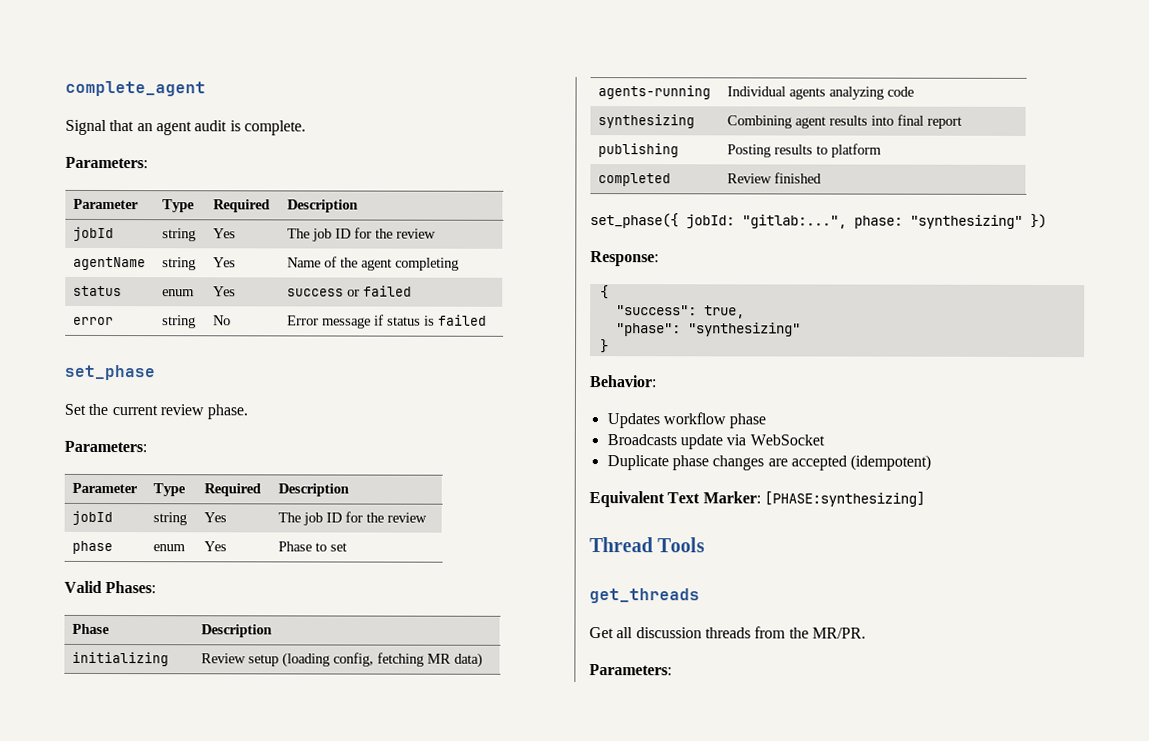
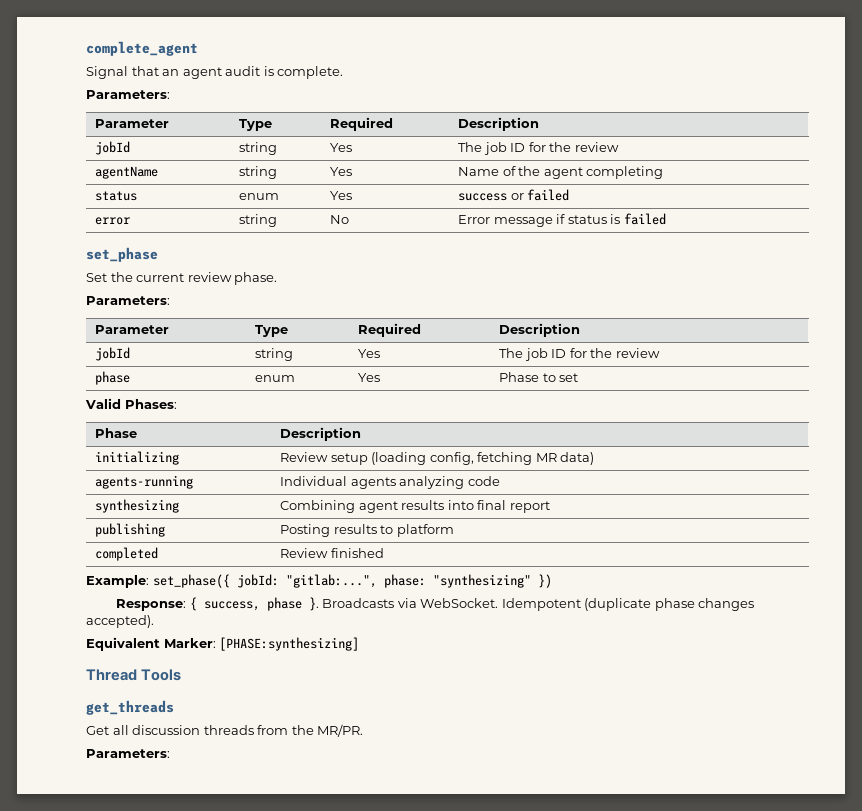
- set_phase({ jobId: "gitlab:...", phase: "synthesizing" })
+ Example: set_phase({ jobId: "gitlab:...", phase: "synthesizing" })
- Response:
- {
- "success": true,
- "phase": "synthesizing"
- }
- Behavior:
- Updates workflow phase
- Broadcasts update via WebSocket
- Duplicate phase changes are accepted (idempotent)
+ Response: { success, phase }. Broadcasts via WebSocket. Idempotent (duplicate phase changes accepted).
- Equivalent Text Marker: [PHASE:synthesizing]
+ Equivalent Marker: [PHASE:synthesizing]

